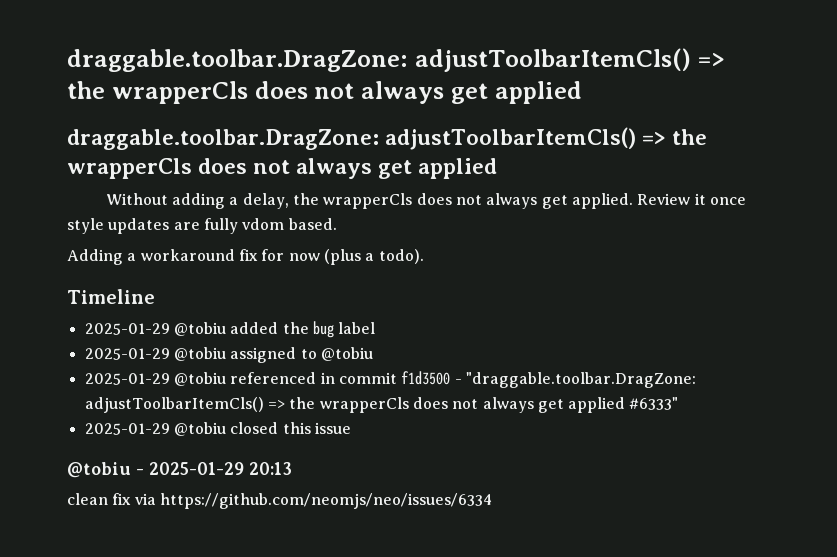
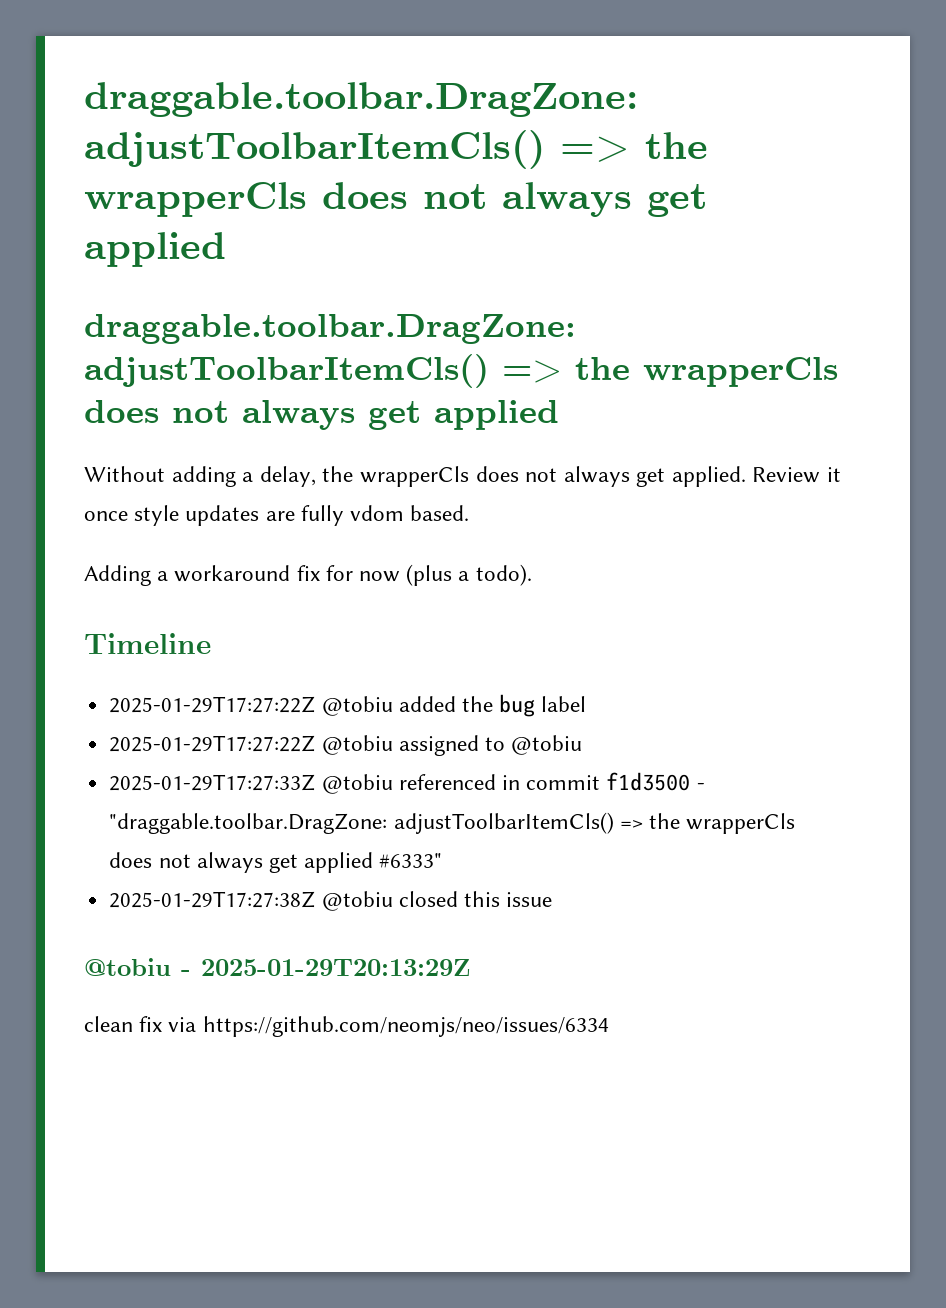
- 2025-01-29 @tobiu added the bug label
+ 2025-01-29T17:27:22Z @tobiu added the bug label
- 2025-01-29 @tobiu assigned to @tobiu
+ 2025-01-29T17:27:22Z @tobiu assigned to @tobiu
- 2025-01-29 @tobiu referenced in commit f1d3500 - "draggable.toolbar.DragZone: adjustToolbarItemCls() => the wrapperCls does not always get applied #6333"
+ 2025-01-29T17:27:33Z @tobiu referenced in commit f1d3500 - "draggable.toolbar.DragZone: adjustToolbarItemCls() => the wrapperCls does not always get applied #6333"
- 2025-01-29 @tobiu closed this issue
+ 2025-01-29T17:27:38Z @tobiu closed this issue
- @tobiu - 2025-01-29 20:13
+ @tobiu - 2025-01-29T20:13:29Z

